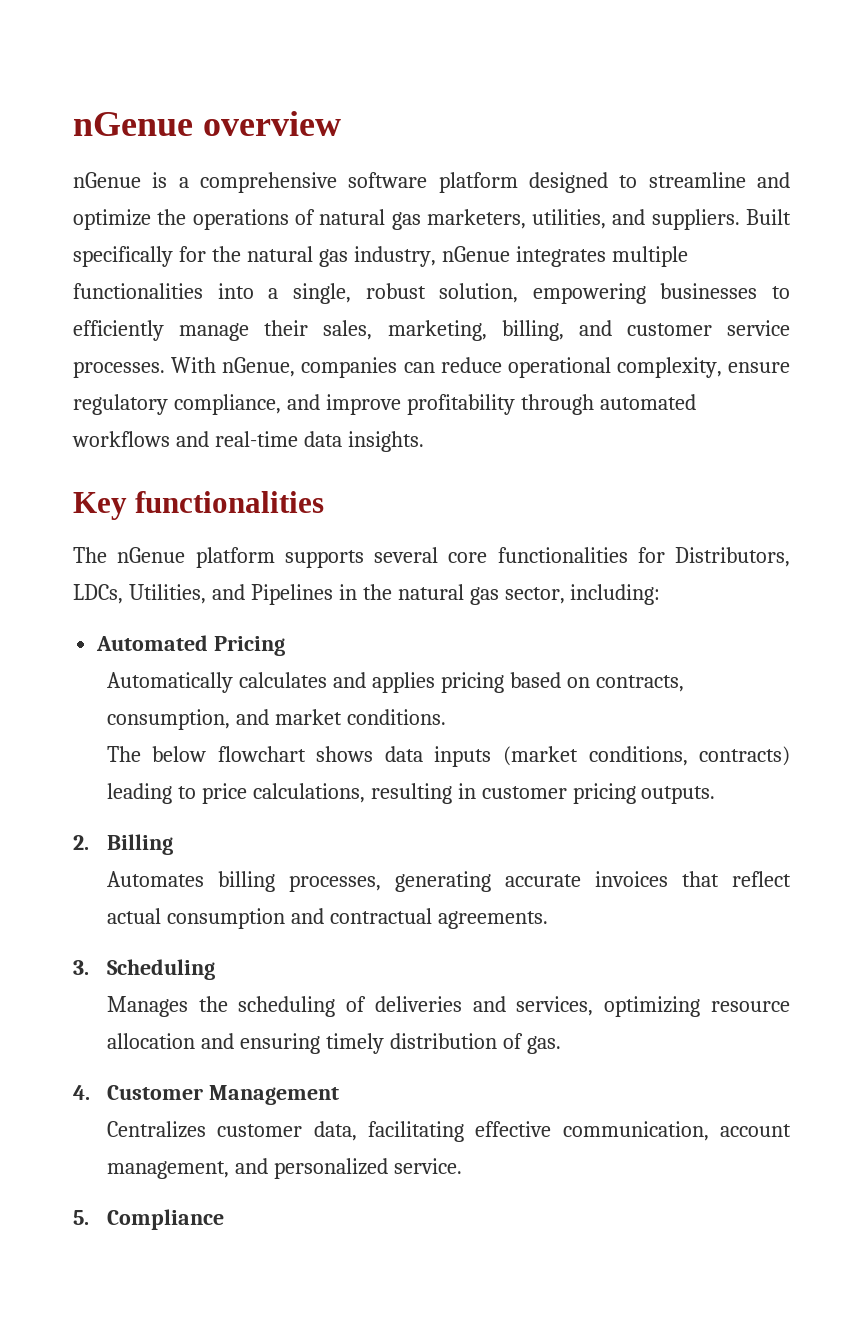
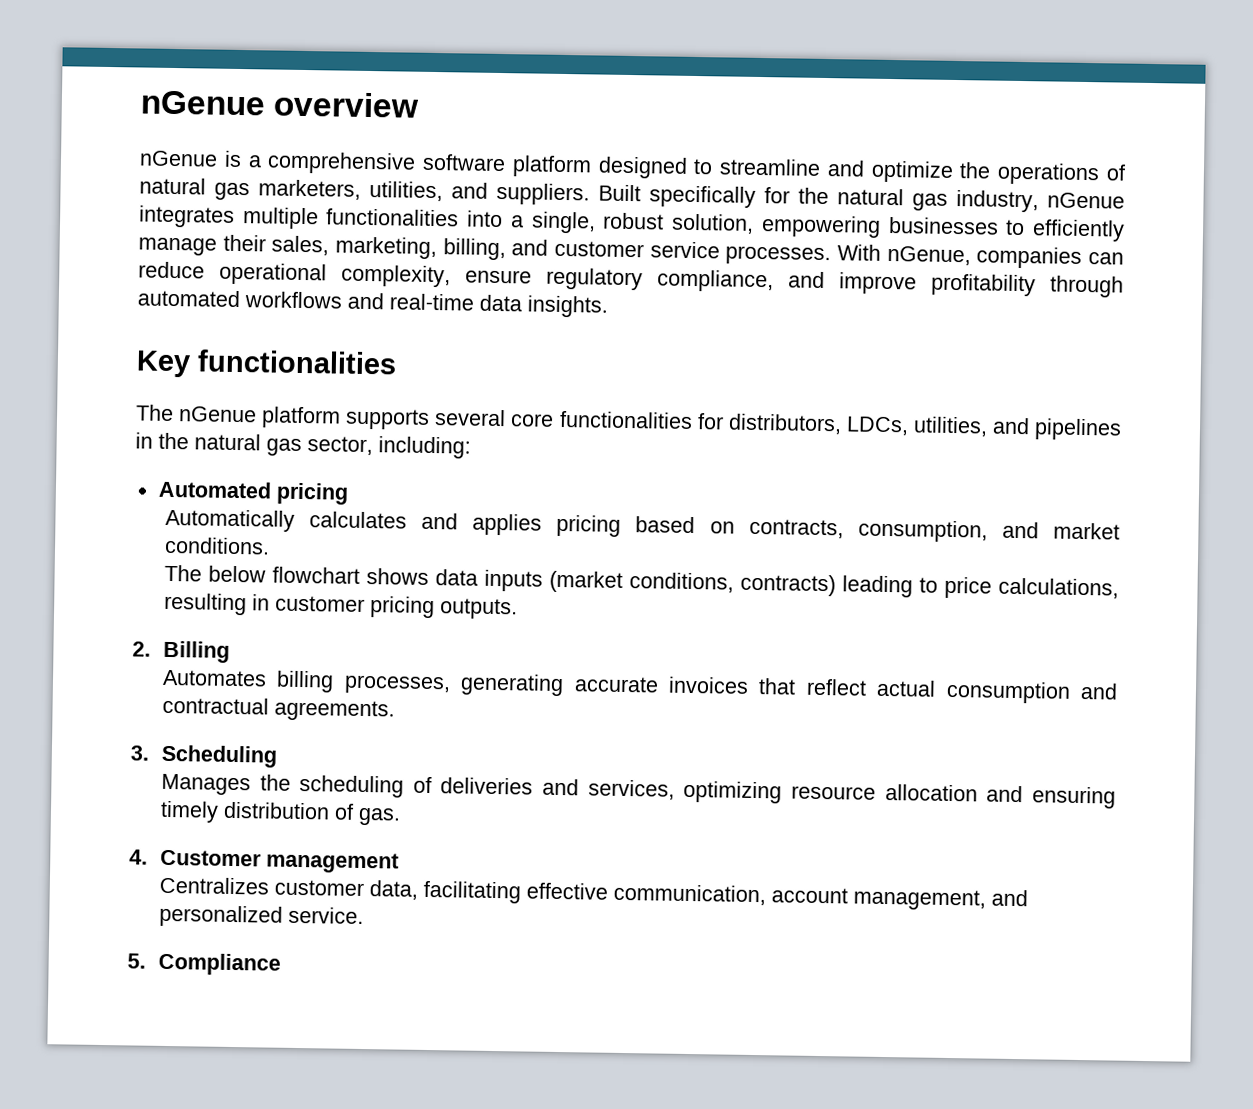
- The nGenue platform supports several core functionalities for Distributors, LDCs, Utilities, and Pipelines in the natural gas sector, including:
+ The nGenue platform supports several core functionalities for distributors, LDCs, utilities, and pipelines in the natural gas sector, including:
- Automated Pricing
+ Automated pricing
- 4. Customer Management
+ 4. Customer management

